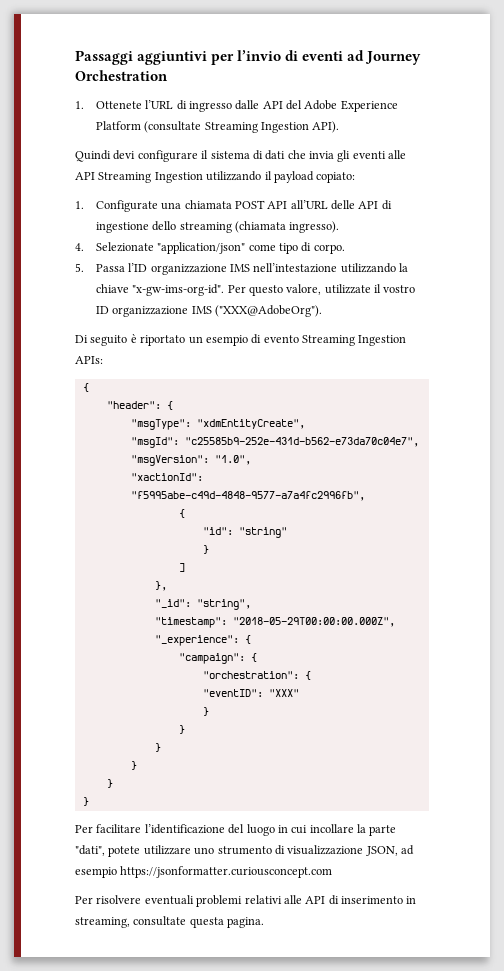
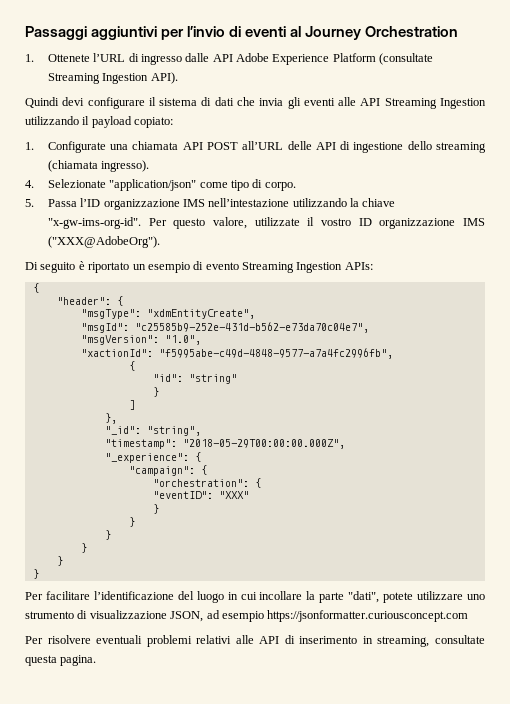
- Passaggi aggiuntivi per l’invio di eventi ad Journey Orchestration
+ Passaggi aggiuntivi per l’invio di eventi al Journey Orchestration
- 1. Ottenete l’URL di ingresso dalle API del Adobe Experience Platform (consultate Streaming Ingestion API).
+ 1. Ottenete l’URL di ingresso dalle API Adobe Experience Platform (consultate Streaming Ingestion API).
- 1. Configurate una chiamata POST API all’URL delle API di ingestione dello streaming (chiamata ingresso).
+ 1. Configurate una chiamata API POST all’URL delle API di ingestione dello streaming (chiamata ingresso).

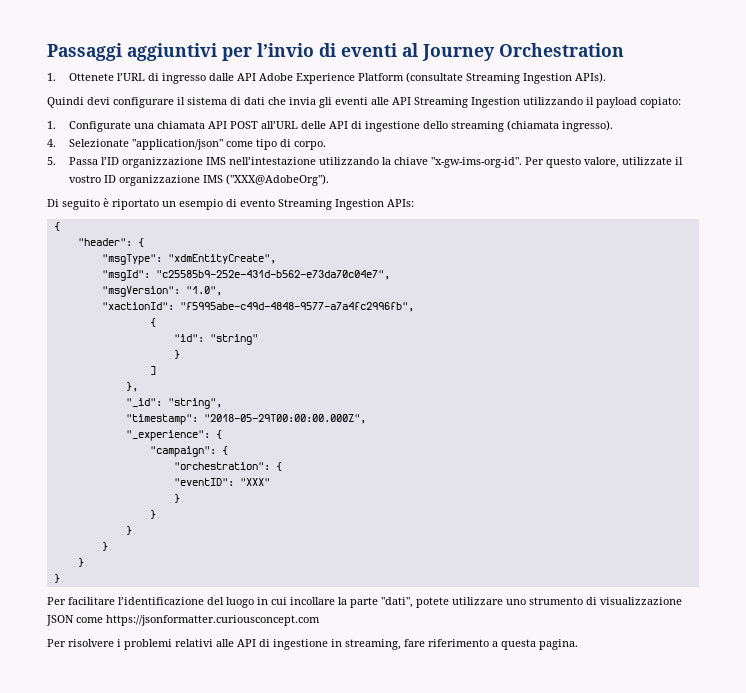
- 1. Ottenete l’URL di ingresso dalle API Adobe Experience Platform (consultate Streaming Ingestion API).
+ 1. Ottenete l’URL di ingresso dalle API Adobe Experience Platform (consultate Streaming Ingestion APIs).
- Per facilitare l’identificazione del luogo in cui incollare la parte "dati", potete utilizzare uno strumento di visualizzazione JSON, ad esempio https://jsonformatter.curiousconcept.com
+ Per facilitare l’identificazione del luogo in cui incollare la parte "dati", potete utilizzare uno strumento di visualizzazione JSON come https://jsonformatter.curiousconcept.com
- Per risolvere eventuali problemi relativi alle API di inserimento in streaming, consultate questa pagina.
+ Per risolvere i problemi relativi alle API di ingestione in streaming, fare riferimento a questa pagina.

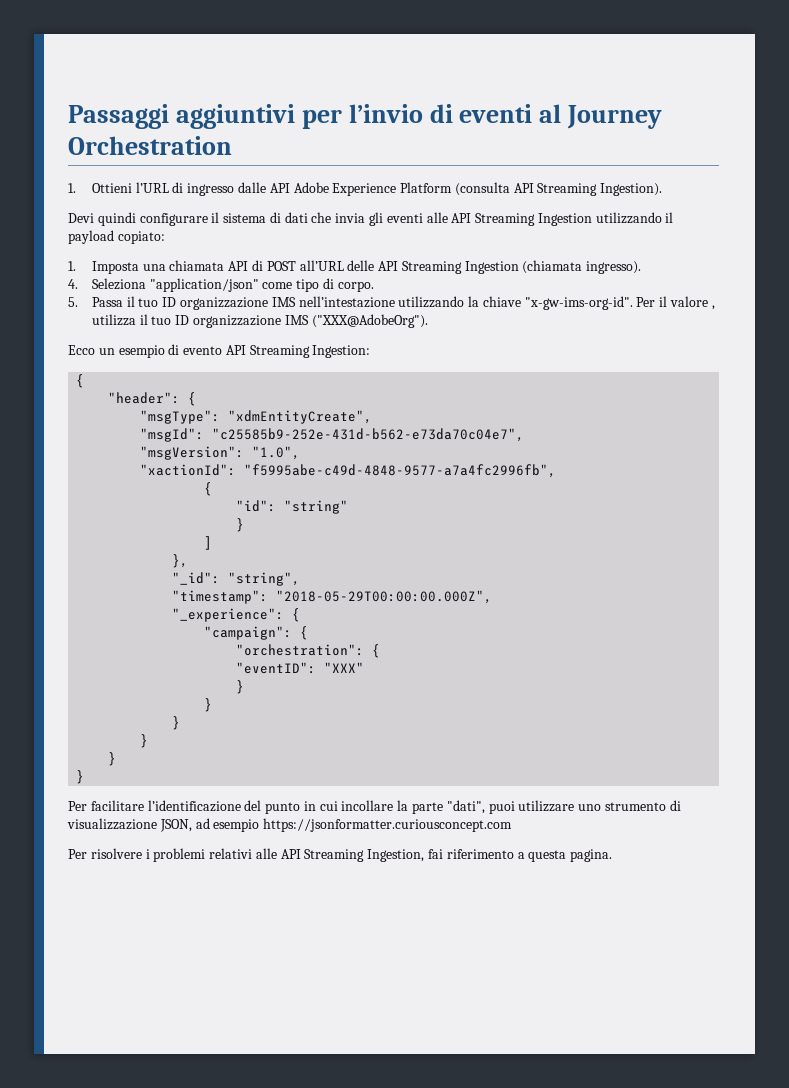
- 1. Ottenete l’URL di ingresso dalle API Adobe Experience Platform (consultate Streaming Ingestion APIs).
- Quindi devi configurare il sistema di dati che invia gli eventi alle API Streaming Ingestion utilizzando il payload copiato:
+ 1. Ottieni l’URL di ingresso dalle API Adobe Experience Platform (consulta API Streaming Ingestion).
+ Devi quindi configurare il sistema di dati che invia gli eventi alle API Streaming Ingestion utilizzando il payload copiato:
- 1. Configurate una chiamata API POST all’URL delle API di ingestione dello streaming (chiamata ingresso).
+ 1. Imposta una chiamata API di POST all’URL delle API Streaming Ingestion (chiamata ingresso).
- 4. Selezionate "application/json" come tipo di corpo.
+ 4. Seleziona "application/json" come tipo di corpo.
- 5. Passa l’ID organizzazione IMS nell’intestazione utilizzando la chiave "x-gw-ims-org-id".
+ 5. Passa il tuo ID organizzazione IMS nell’intestazione utilizzando la chiave "x-gw-ims-org-id".
- Per questo valore, utilizzate il vostro ID organizzazione IMS ("XXX@AdobeOrg").
+ Per il valore , utilizza il tuo ID organizzazione IMS ("XXX@AdobeOrg").
- Di seguito è riportato un esempio di evento Streaming Ingestion APIs:
+ Ecco un esempio di evento API Streaming Ingestion:
- Per facilitare l’identificazione del luogo in cui incollare la parte "dati", potete utilizzare uno strumento di visualizzazione JSON come https://jsonformatter.curiousconcept.com
+ Per facilitare l’identificazione del punto in cui incollare la parte "dati", puoi utilizzare uno strumento di visualizzazione JSON, ad esempio https://jsonformatter.curiousconcept.com
- Per risolvere i problemi relativi alle API di ingestione in streaming, fare riferimento a questa pagina.
+ Per risolvere i problemi relativi alle API Streaming Ingestion, fai riferimento a questa pagina.

